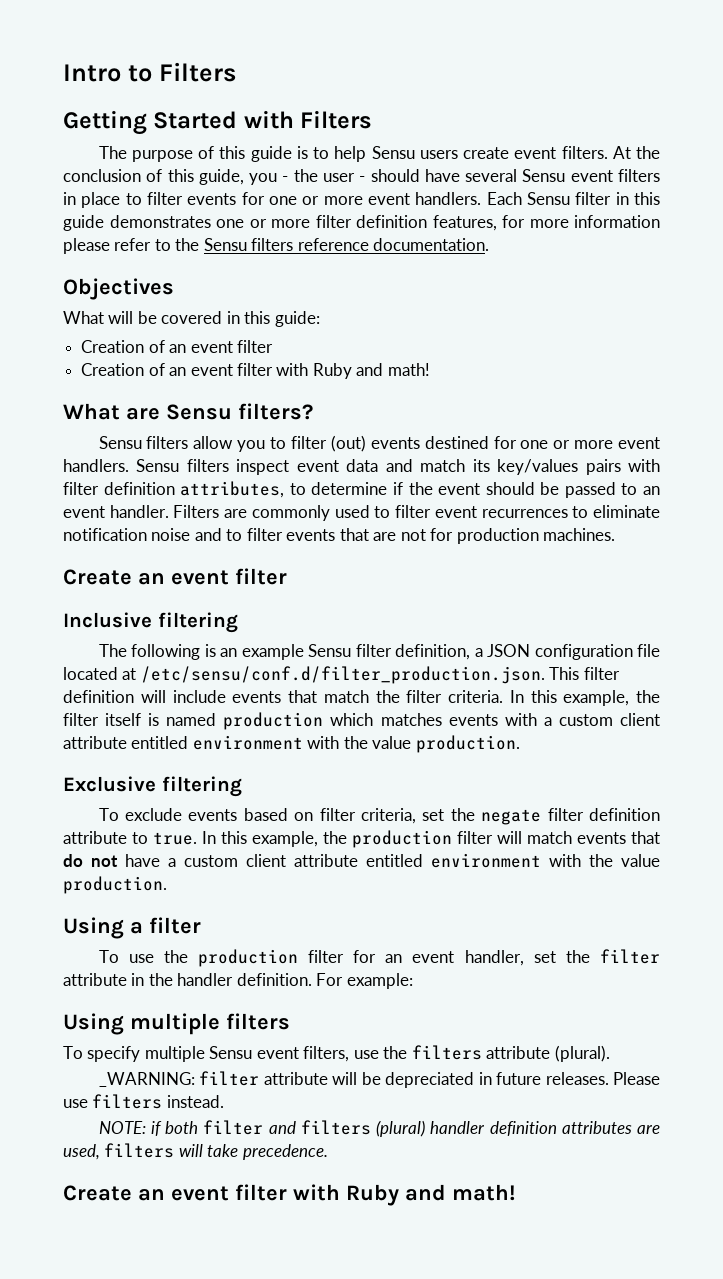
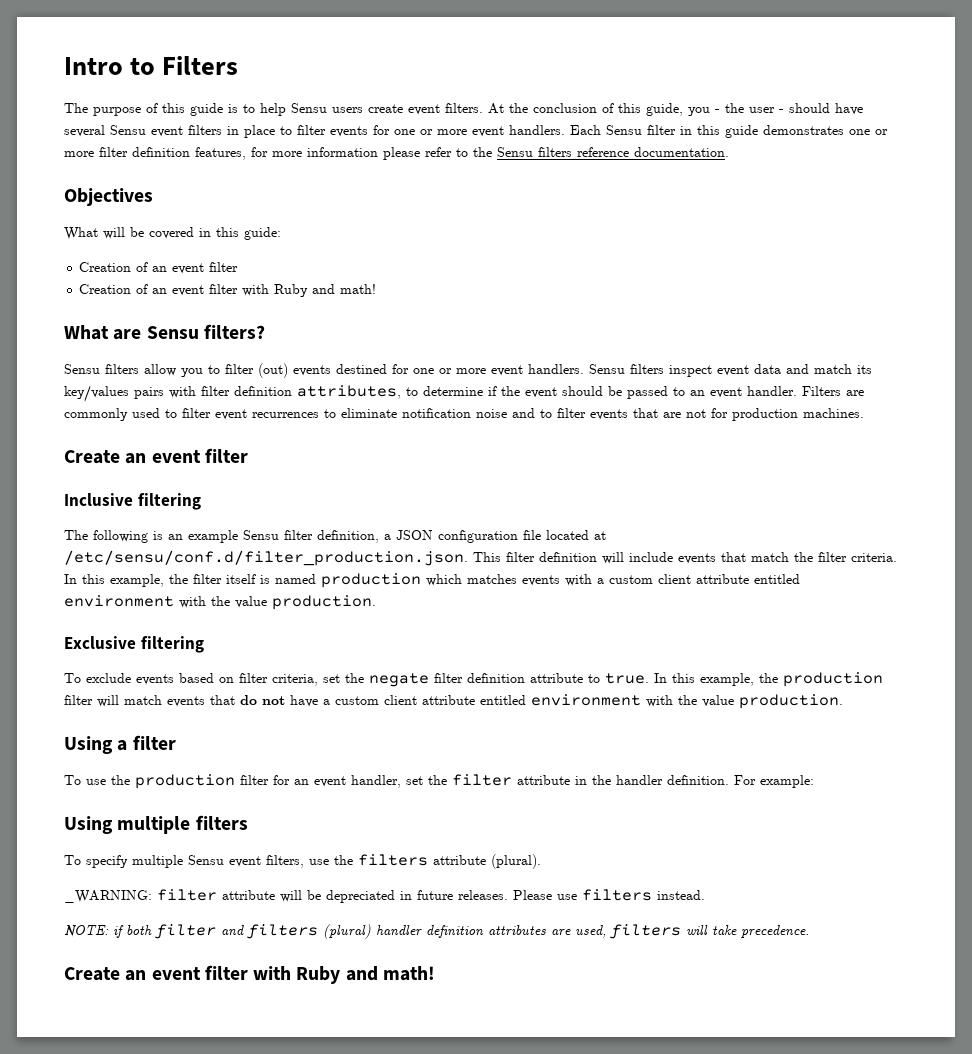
- Getting Started with Filters

